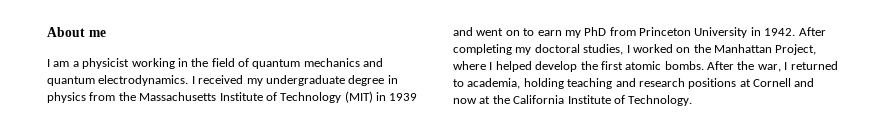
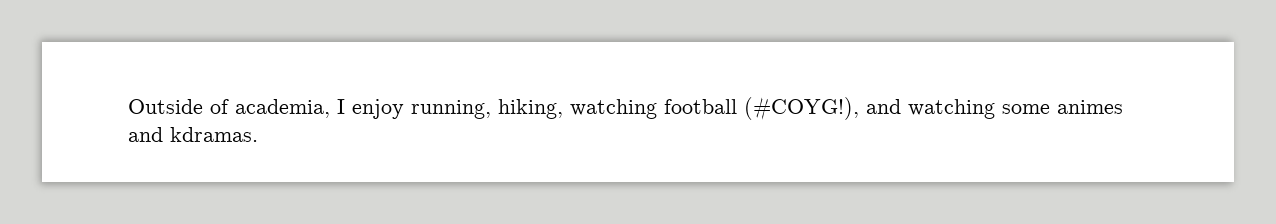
- About me
- I am a physicist working in the field of quantum mechanics and quantum electrodynamics. I received my undergraduate degree in physics from the Massachusetts Institute of Technology (MIT) in 1939 and went on to earn my PhD from Princeton University in 1942. After completing my doctoral studies, I worked on the Manhattan Project, where I helped develop the first atomic bombs. After the war, I returned to academia, holding teaching and research positions at Cornell and now at the California Institute of Technology.
+ Outside of academia, I enjoy running, hiking, watching football (#COYG!), and watching some animes and kdramas.

